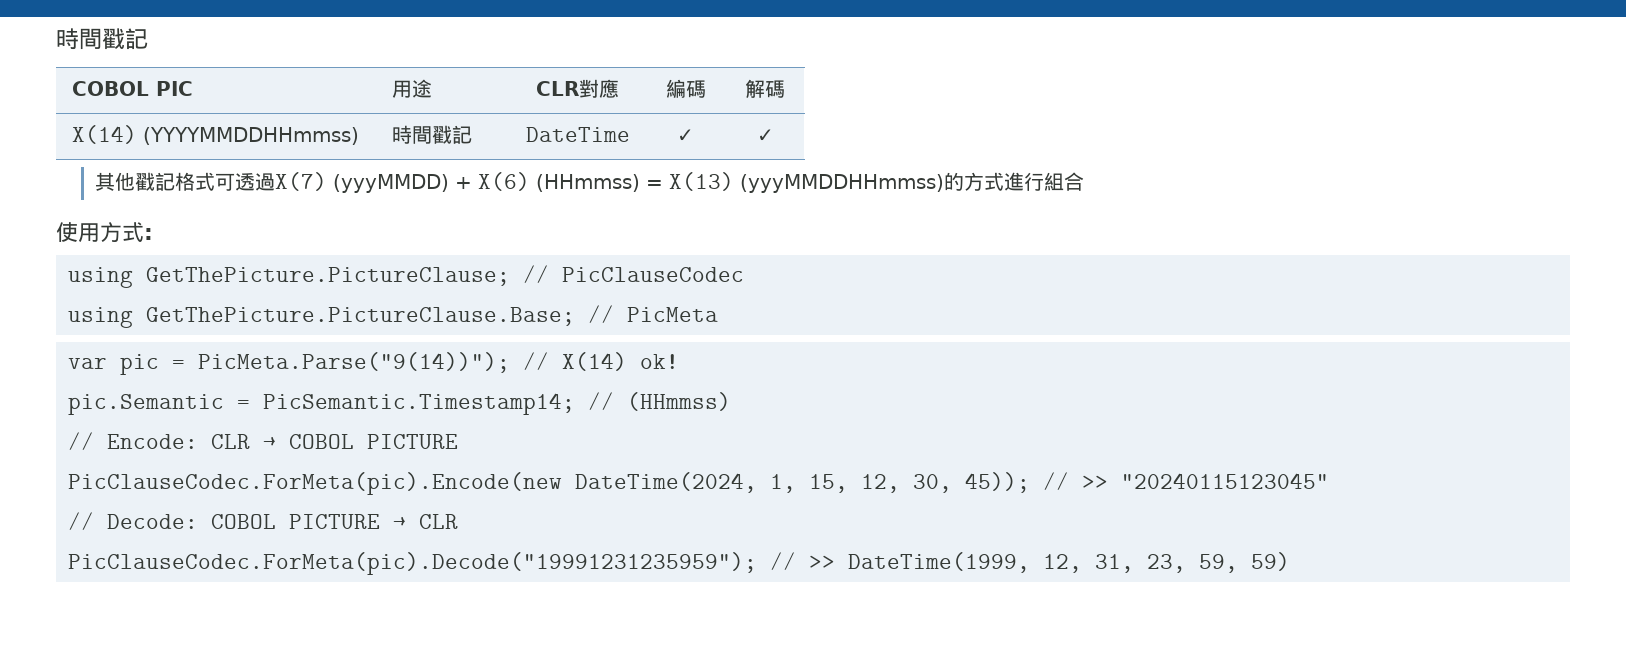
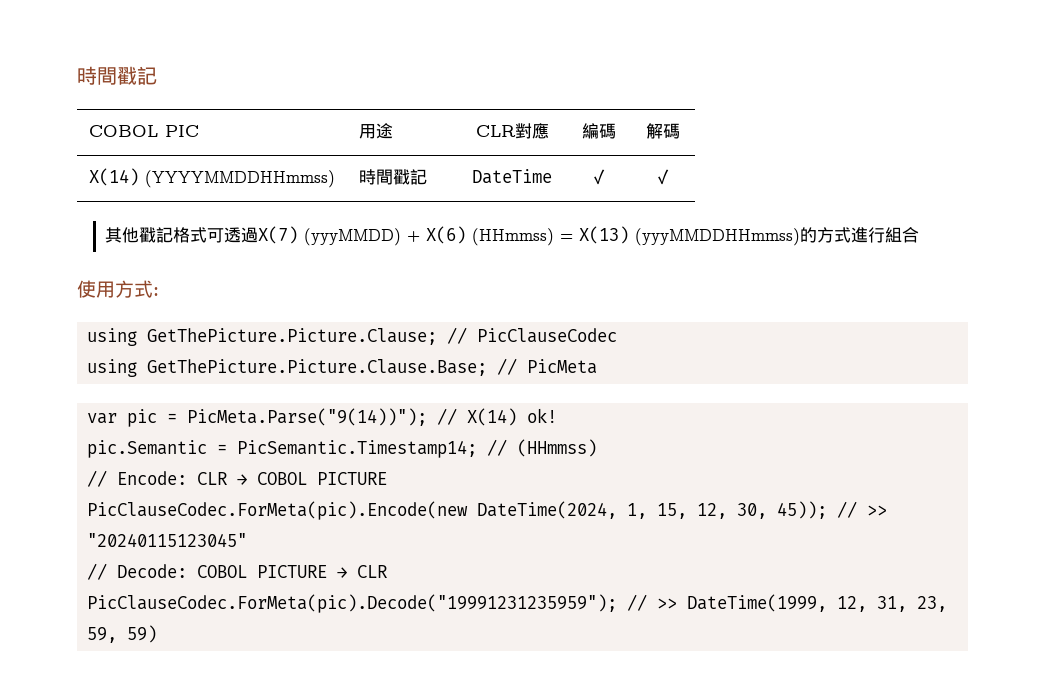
- using GetThePicture.PictureClause; // PicClauseCodec
+ using GetThePicture.Picture.Clause; // PicClauseCodec
- using GetThePicture.PictureClause.Base; // PicMeta
+ using GetThePicture.Picture.Clause.Base; // PicMeta

